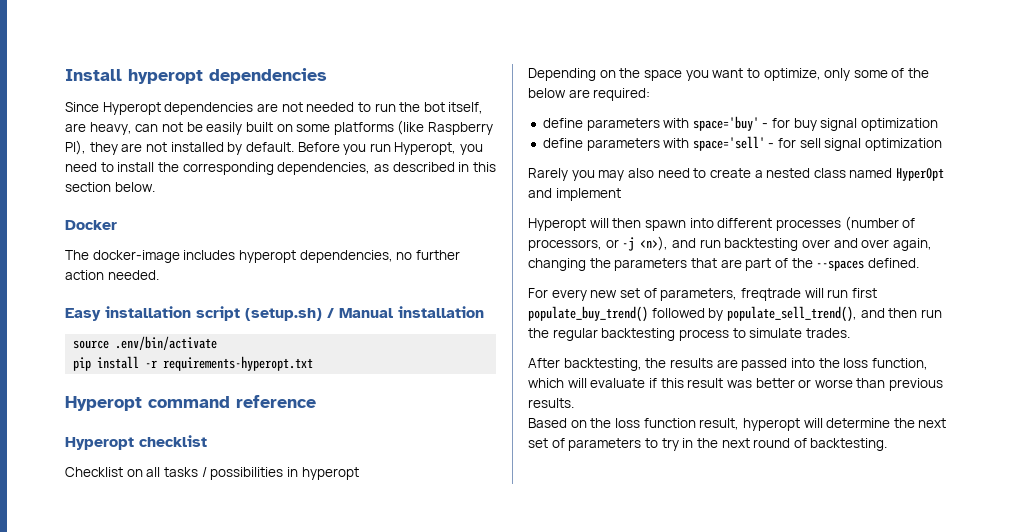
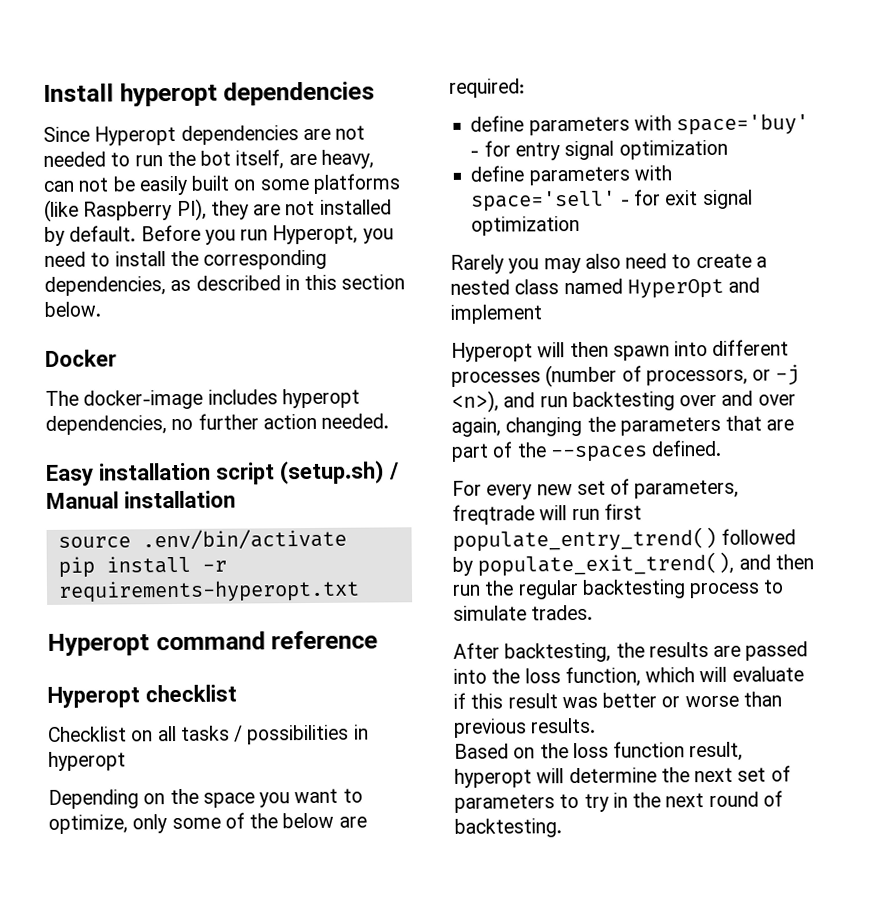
- define parameters with space='buy' - for buy signal optimization
+ define parameters with space='buy' - for entry signal optimization
- define parameters with space='sell' - for sell signal optimization
+ define parameters with space='sell' - for exit signal optimization
- For every new set of parameters, freqtrade will run first populate_buy_trend() followed by populate_sell_trend(), and then run the regular backtesting process to simulate trades.
+ For every new set of parameters, freqtrade will run first populate_entry_trend() followed by populate_exit_trend(), and then run the regular backtesting process to simulate trades.

